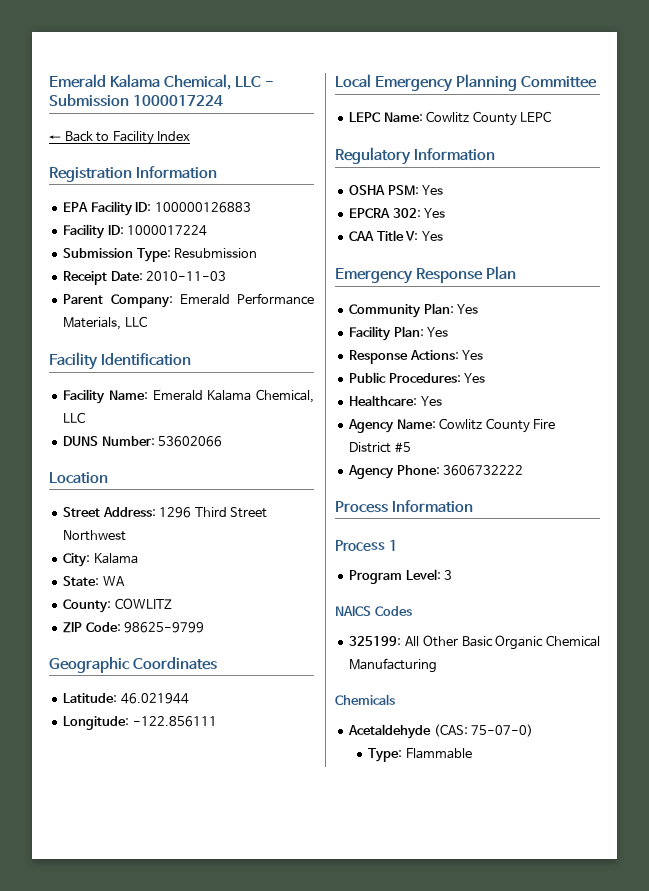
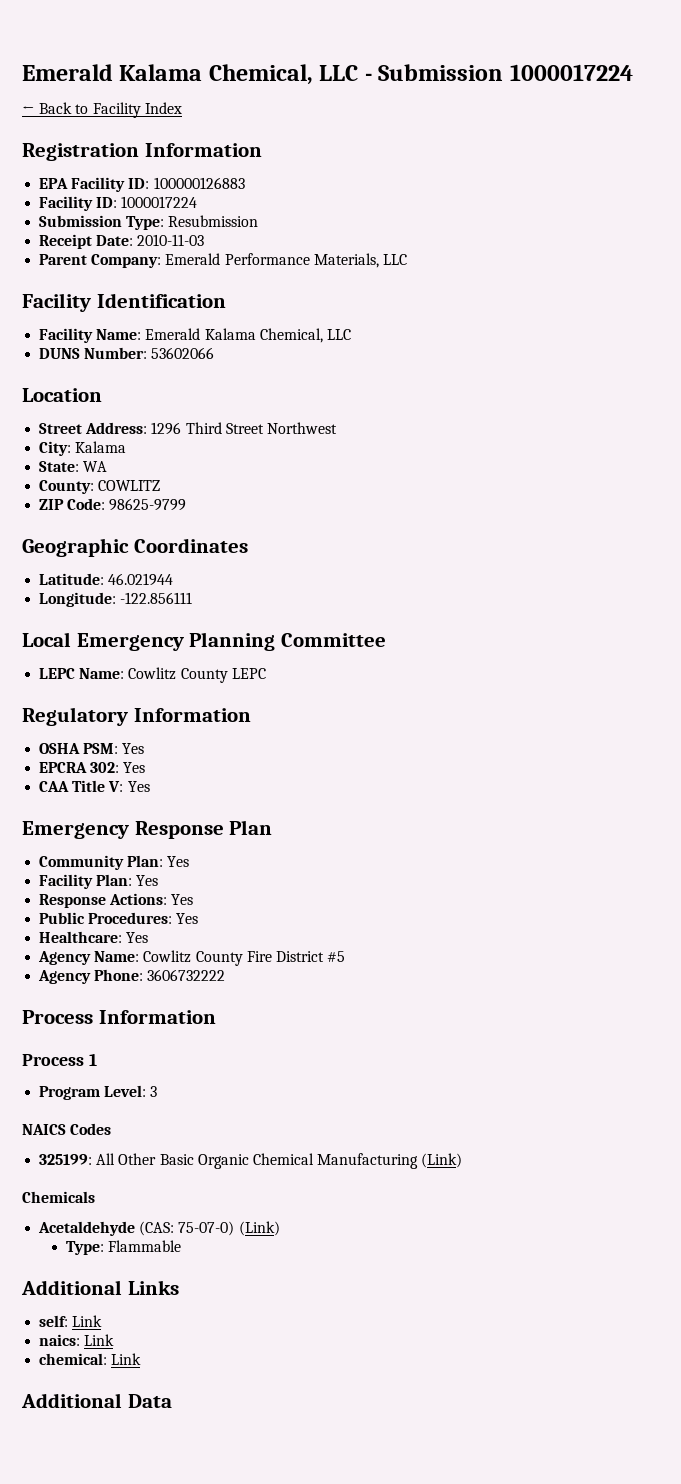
- 325199: All Other Basic Organic Chemical Manufacturing
+ 325199: All Other Basic Organic Chemical Manufacturing (Link)
- Acetaldehyde (CAS: 75-07-0)
+ Acetaldehyde (CAS: 75-07-0) (Link)
+ Additional Links
+ self: Link
+ naics: Link
+ chemical: Link
+ Additional Data

